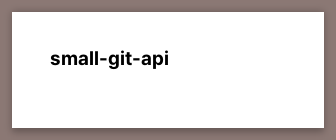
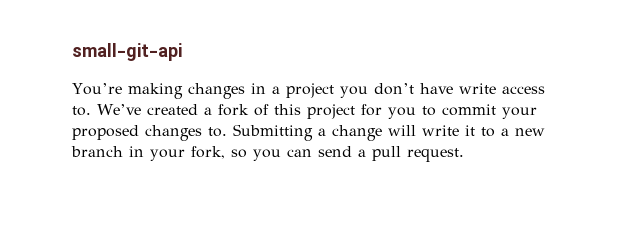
+ You’re making changes in a project you don’t have write access to. We’ve created a fork of this project for you to commit your proposed changes to. Submitting a change will write it to a new branch in your fork, so you can send a pull request.

